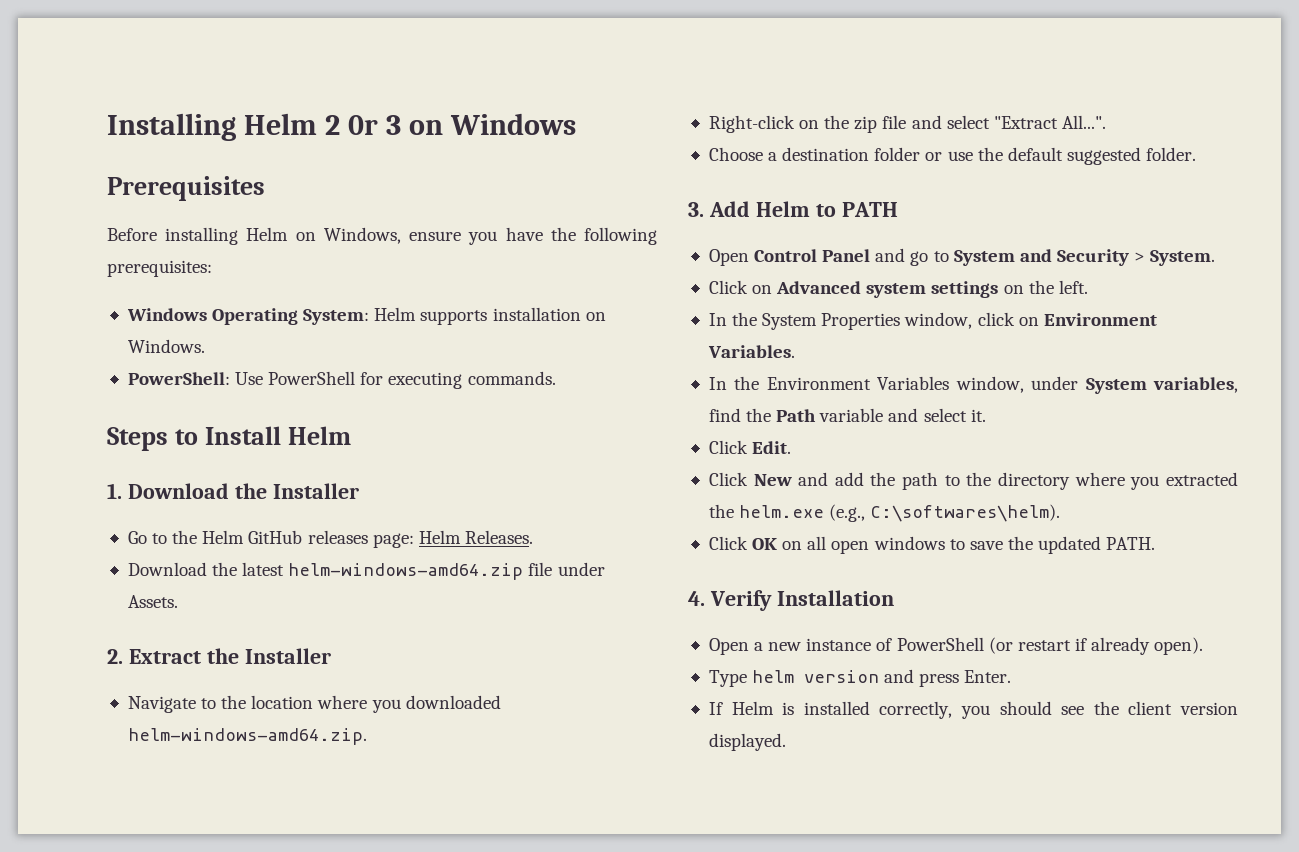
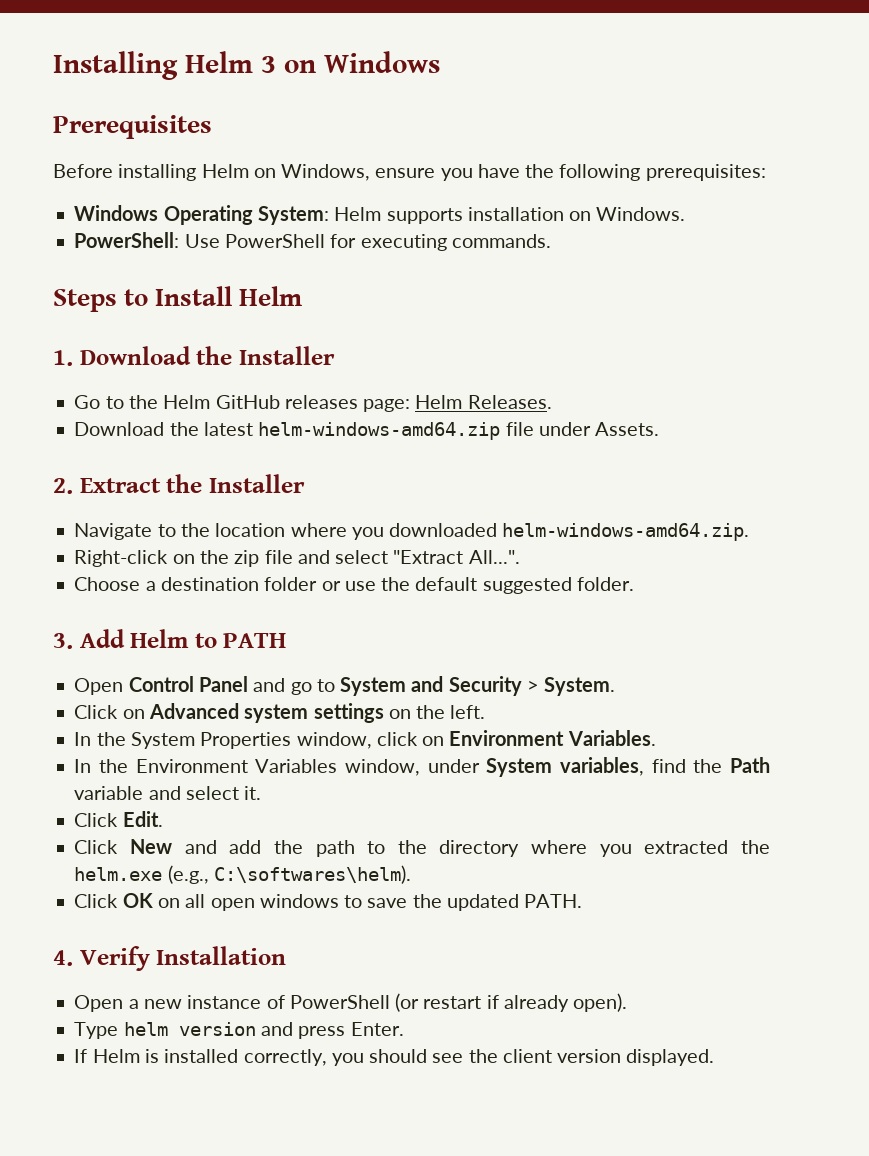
- Installing Helm 2 0r 3 on Windows
+ Installing Helm 3 on Windows

